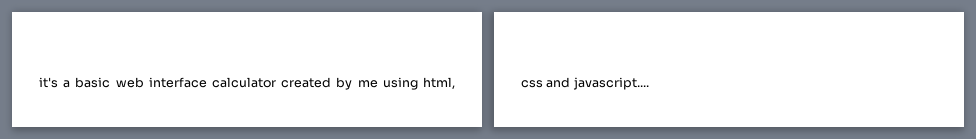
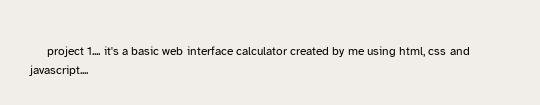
- it's a basic web interface calculator created by me using html, css and javascript....
+ project 1.... it's a basic web interface calculator created by me using html, css and javascript....

